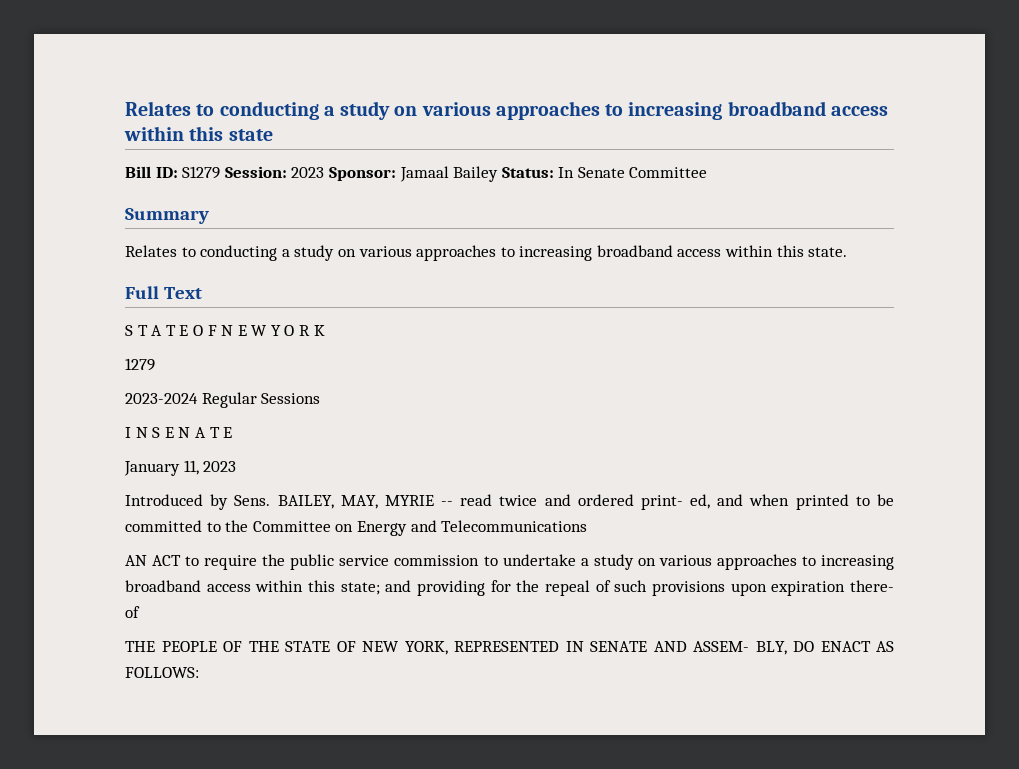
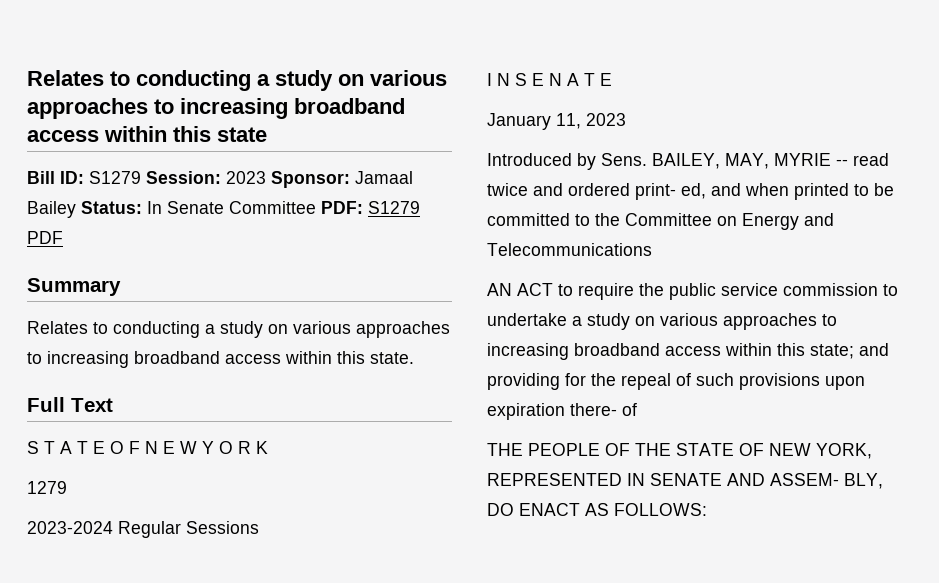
- Bill ID: S1279 Session: 2023 Sponsor: Jamaal Bailey Status: In Senate Committee
+ Bill ID: S1279 Session: 2023 Sponsor: Jamaal Bailey Status: In Senate Committee PDF: S1279 PDF

